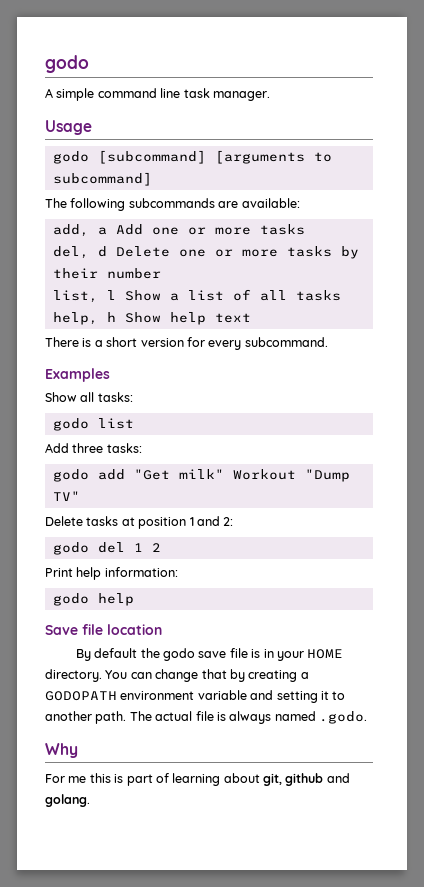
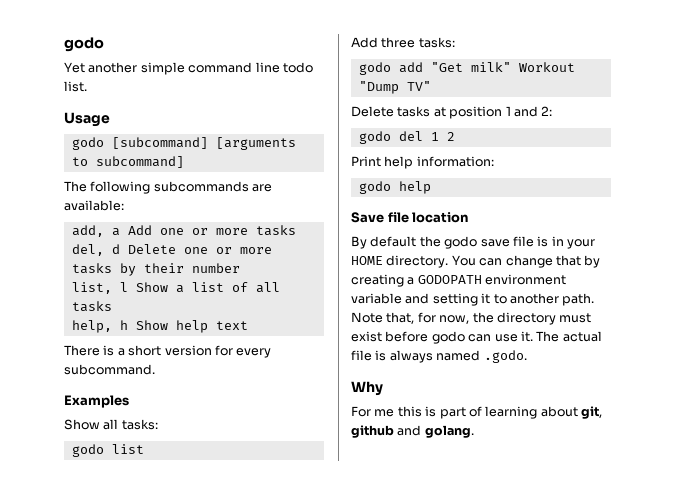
- A simple command line task manager.
+ Yet another simple command line todo list.
+ Note that, for now, the directory must exist before godo can use it.

